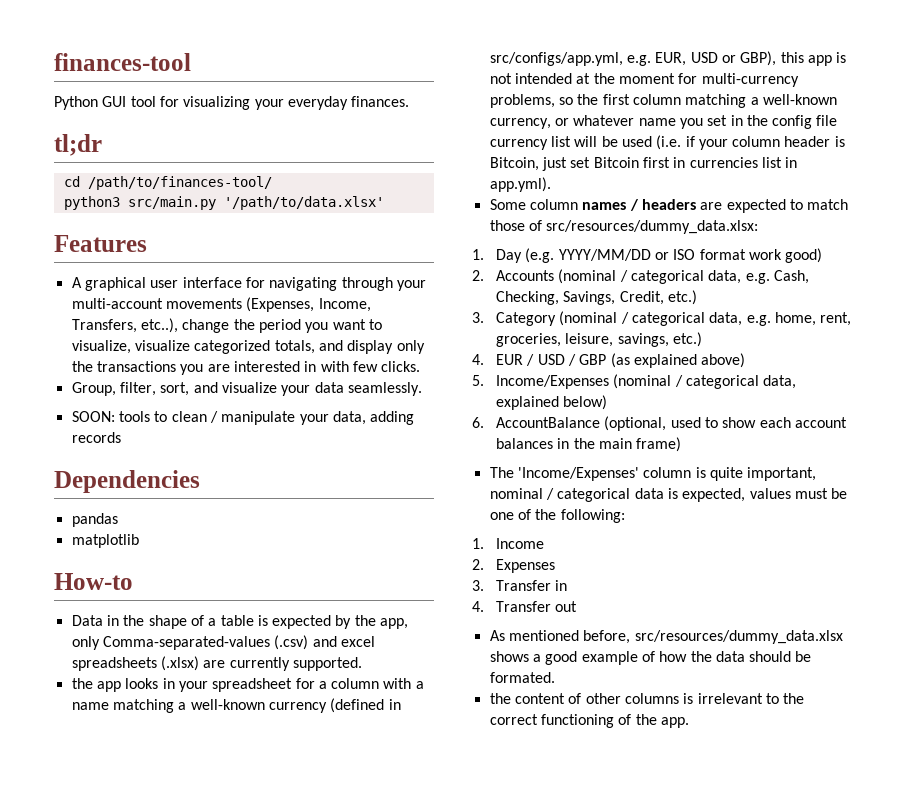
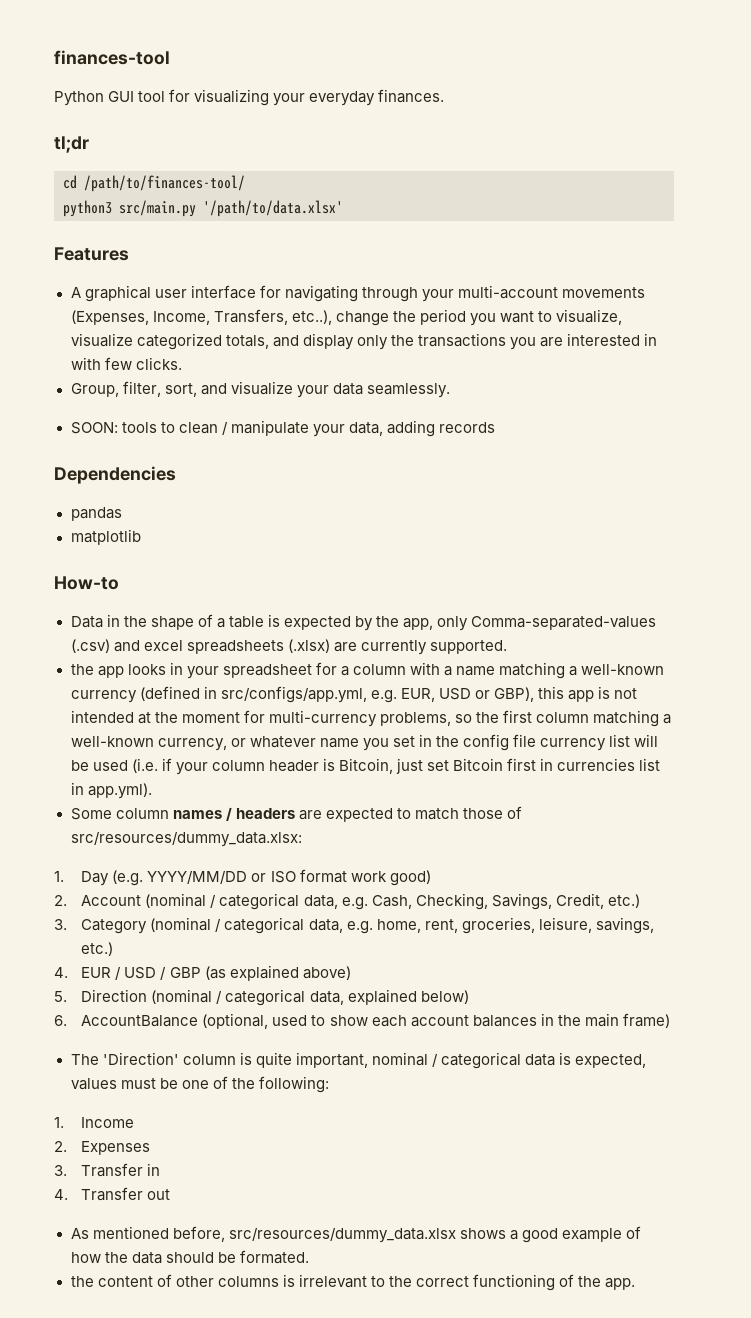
- 2. Accounts (nominal / categorical data, e.g. Cash, Checking, Savings, Credit, etc.)
+ 2. Account (nominal / categorical data, e.g. Cash, Checking, Savings, Credit, etc.)
- 5. Income/Expenses (nominal / categorical data, explained below)
+ 5. Direction (nominal / categorical data, explained below)
- The 'Income/Expenses' column is quite important, nominal / categorical data is expected, values must be one of the following:
+ The 'Direction' column is quite important, nominal / categorical data is expected, values must be one of the following:

